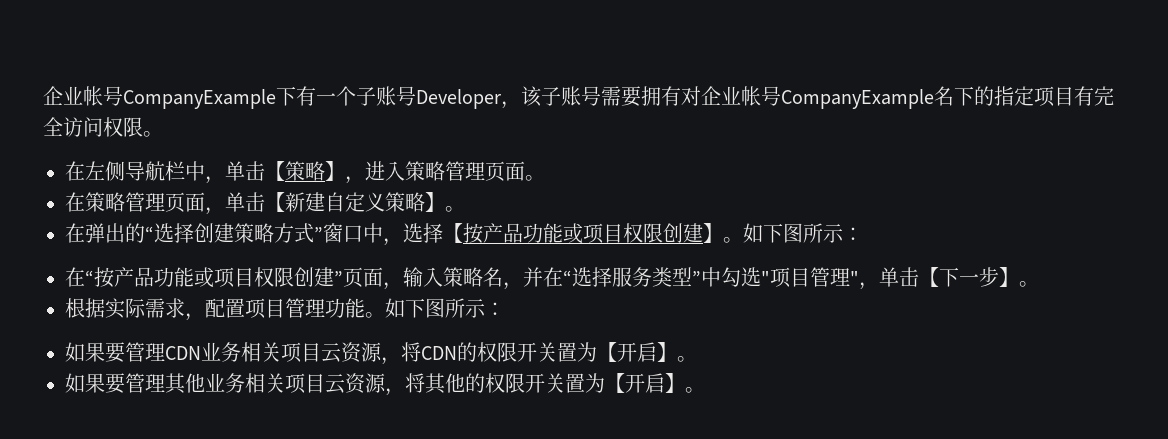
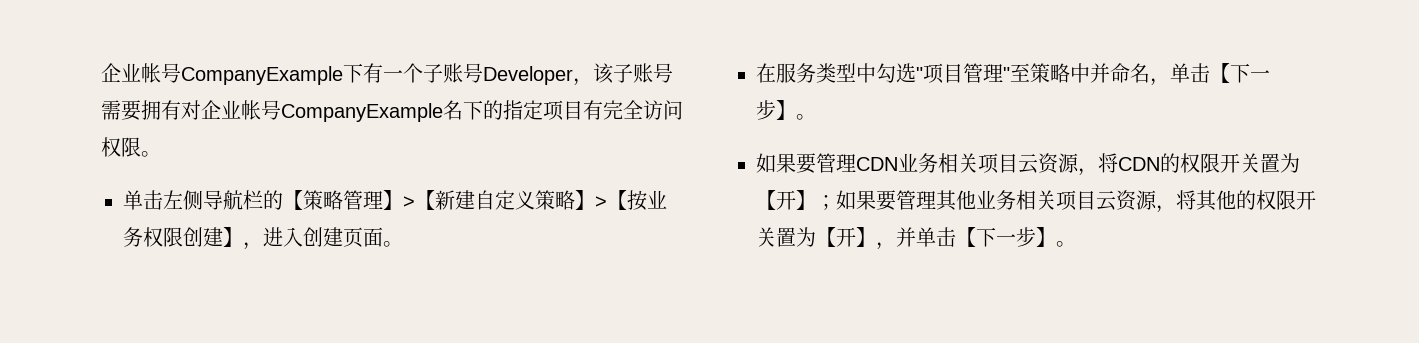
- 在左侧导航栏中，单击【策略】，进入策略管理页面。
- 在策略管理页面，单击【新建自定义策略】。
- 在弹出的“选择创建策略方式”窗口中，选择【按产品功能或项目权限创建】。如下图所示：
- 在“按产品功能或项目权限创建”页面，输入策略名，并在“选择服务类型”中勾选"项目管理"，单击【下一步】。
+ 单击左侧导航栏的【策略管理】>【新建自定义策略】>【按业务权限创建】，进入创建页面。
+ 在服务类型中勾选"项目管理"至策略中并命名，单击【下一步】。
- 根据实际需求，配置项目管理功能。如下图所示：
- 如果要管理CDN业务相关项目云资源，将CDN的权限开关置为【开启】。
- 如果要管理其他业务相关项目云资源，将其他的权限开关置为【开启】。
+ 如果要管理CDN业务相关项目云资源，将CDN的权限开关置为【开】；如果要管理其他业务相关项目云资源，将其他的权限开关置为【开】，并单击【下一步】。

